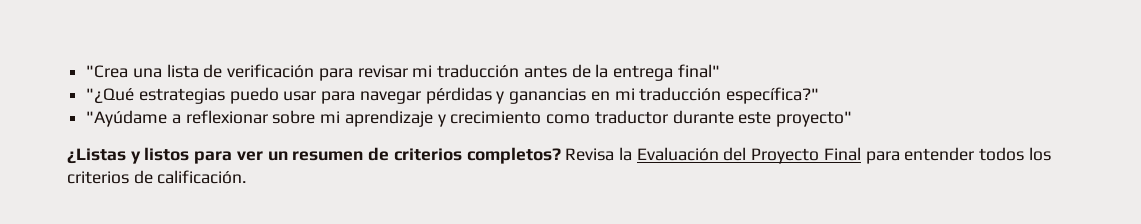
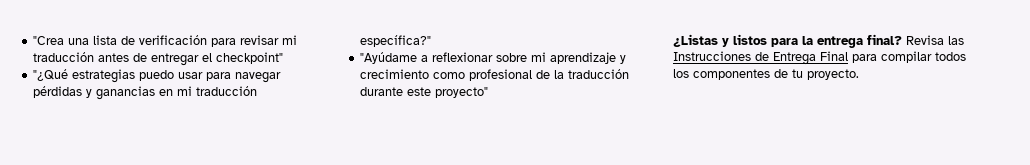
- "Crea una lista de verificación para revisar mi traducción antes de la entrega final"
+ "Crea una lista de verificación para revisar mi traducción antes de entregar el checkpoint"
- "Ayúdame a reflexionar sobre mi aprendizaje y crecimiento como traductor durante este proyecto"
+ "Ayúdame a reflexionar sobre mi aprendizaje y crecimiento como profesional de la traducción durante este proyecto"
- ¿Listas y listos para ver un resumen de criterios completos? Revisa la Evaluación del Proyecto Final para entender todos los criterios de calificación.
+ ¿Listas y listos para la entrega final? Revisa las Instrucciones de Entrega Final para compilar todos los componentes de tu proyecto.

